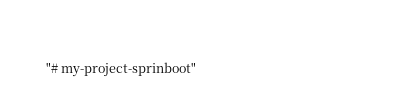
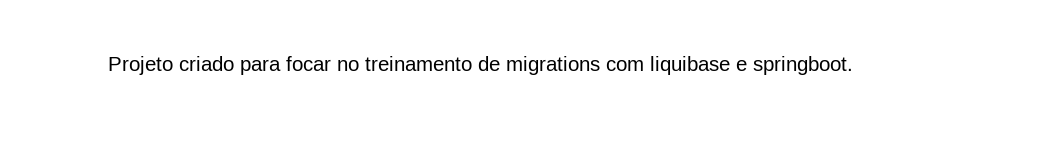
- "# my-project-sprinboot"
+ Projeto criado para focar no treinamento de migrations com liquibase e springboot.

